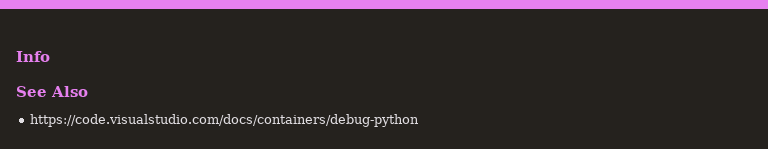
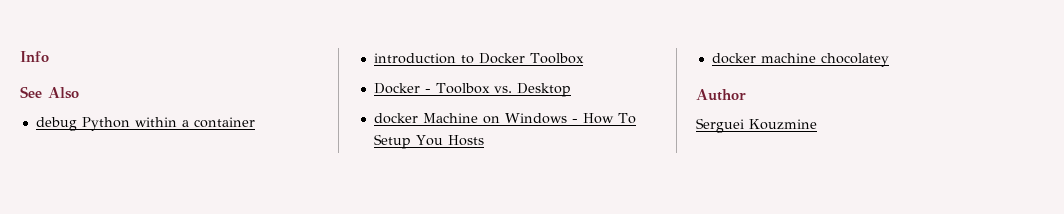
- https://code.visualstudio.com/docs/containers/debug-python
+ debug Python within a container
+ introduction to Docker Toolbox
+ Docker - Toolbox vs. Desktop
+ docker Machine on Windows - How To Setup You Hosts
+ docker machine chocolatey
+ Author
+ Serguei Kouzmine

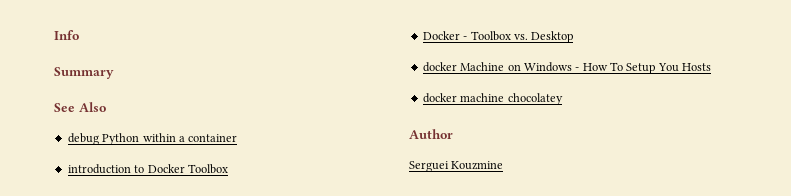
+ Summary

